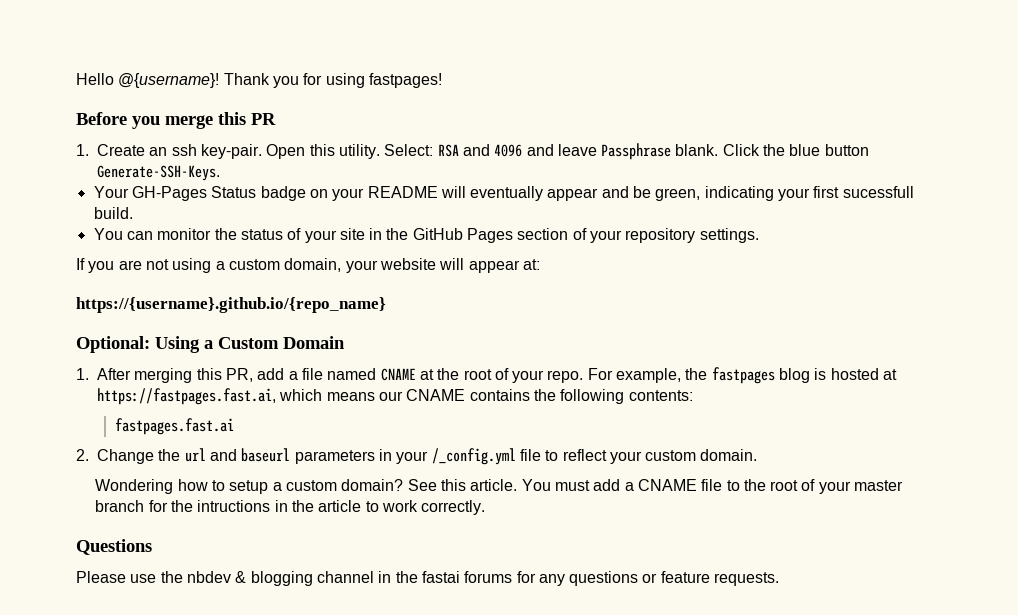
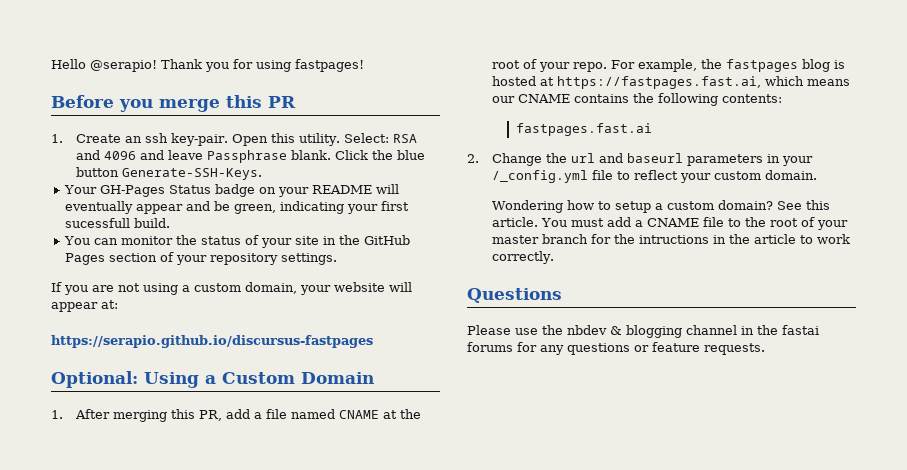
- Hello @{username}!
+ Hello @serapio!
- https://{username}.github.io/{repo_name}
+ https://serapio.github.io/discursus-fastpages

